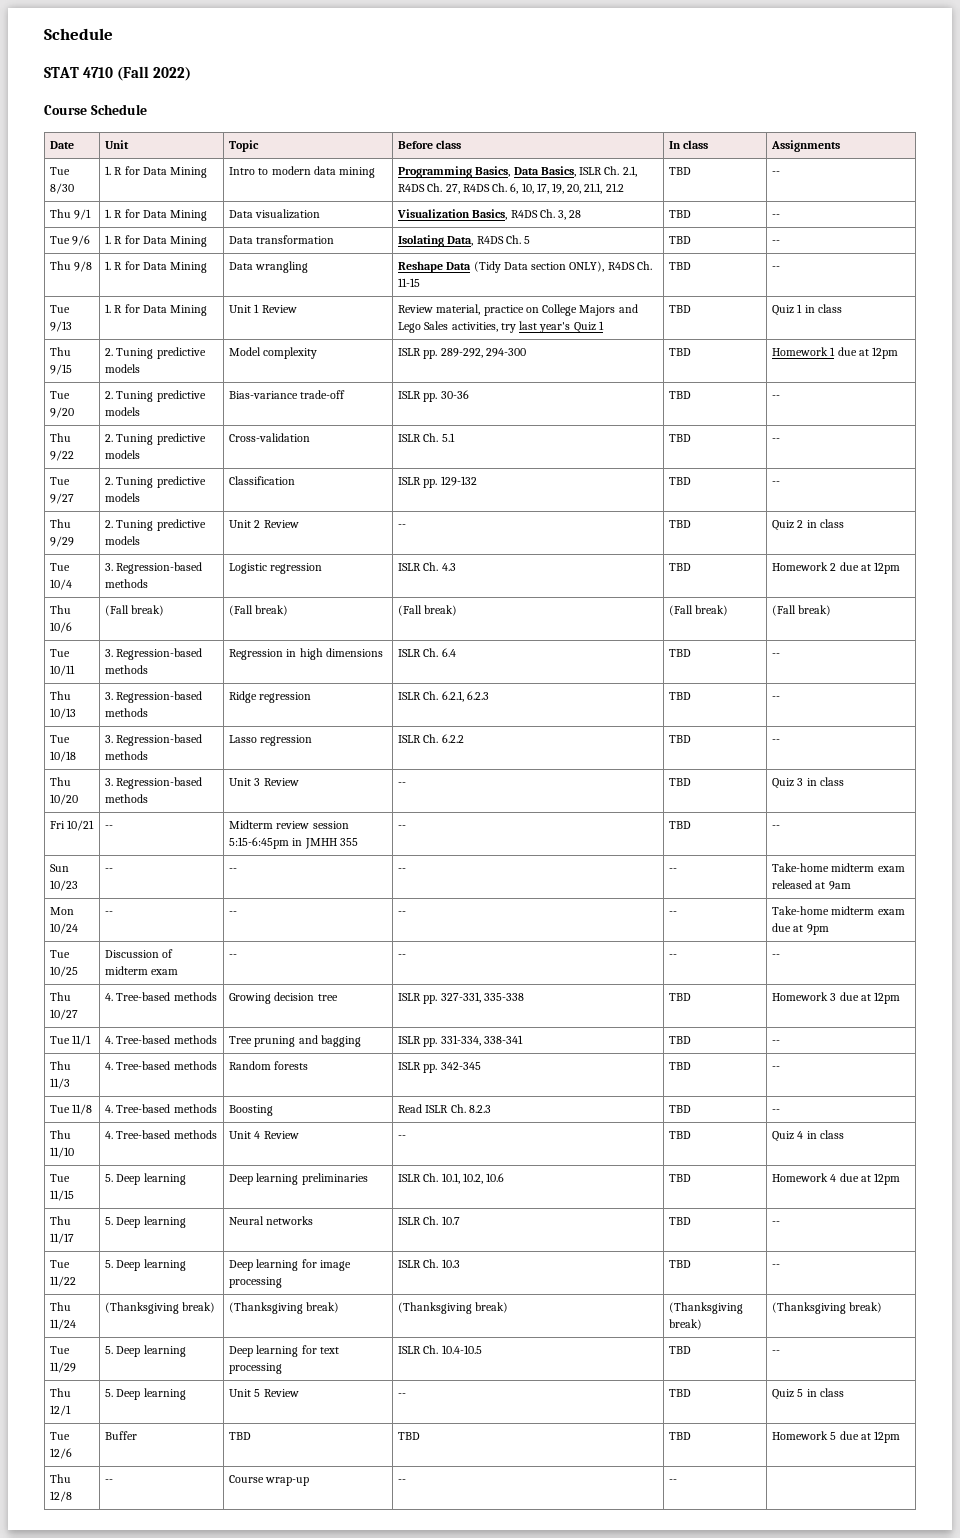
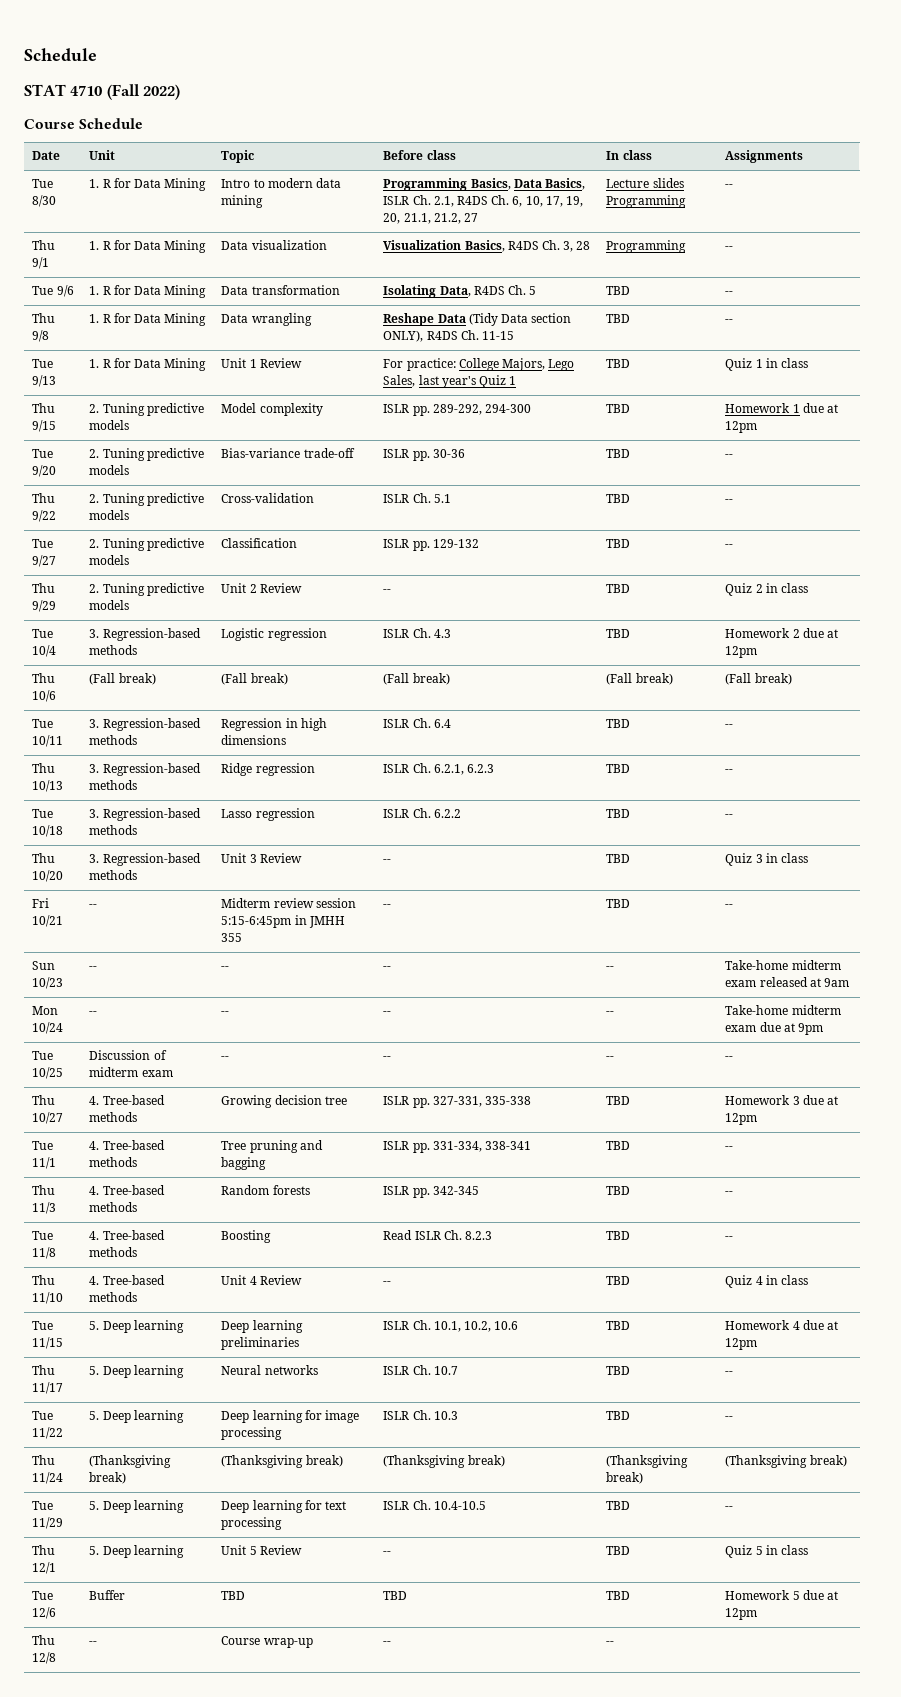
- Tue 8/30 | 1. R for Data Mining | Intro to modern data mining | Programming Basics, Data Basics, ISLR Ch. 2.1, R4DS Ch. 27, R4DS Ch. 6, 10, 17, 19, 20, 21.1, 21.2 | TBD | --
+ Tue 8/30 | 1. R for Data Mining | Intro to modern data mining | Programming Basics, Data Basics, ISLR Ch. 2.1, R4DS Ch. 6, 10, 17, 19, 20, 21.1, 21.2, 27 | Lecture slides Programming | --
- Thu 9/1 | 1. R for Data Mining | Data visualization | Visualization Basics, R4DS Ch. 3, 28 | TBD | --
+ Thu 9/1 | 1. R for Data Mining | Data visualization | Visualization Basics, R4DS Ch. 3, 28 | Programming | --
- Tue 9/13 | 1. R for Data Mining | Unit 1 Review | Review material, practice on College Majors and Lego Sales activities, try last year's Quiz 1 | TBD | Quiz 1 in class
+ Tue 9/13 | 1. R for Data Mining | Unit 1 Review | For practice: College Majors, Lego Sales, last year's Quiz 1 | TBD | Quiz 1 in class

